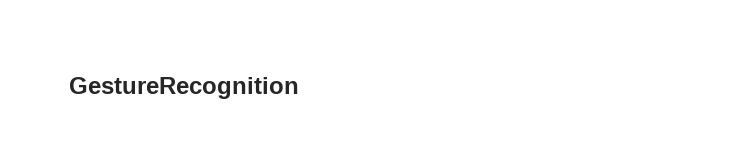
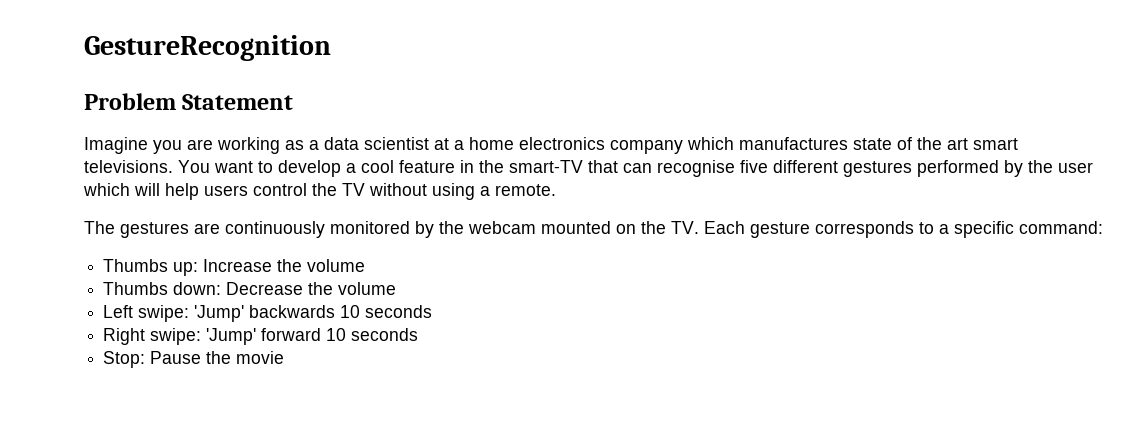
+ Problem Statement
+ Imagine you are working as a data scientist at a home electronics company which manufactures state of the art smart televisions. You want to develop a cool feature in the smart-TV that can recognise five different gestures performed by the user which will help users control the TV without using a remote.
+ The gestures are continuously monitored by the webcam mounted on the TV. Each gesture corresponds to a specific command:
+ Thumbs up: Increase the volume
+ Thumbs down: Decrease the volume
+ Left swipe: 'Jump' backwards 10 seconds
+ Right swipe: 'Jump' forward 10 seconds
+ Stop: Pause the movie

